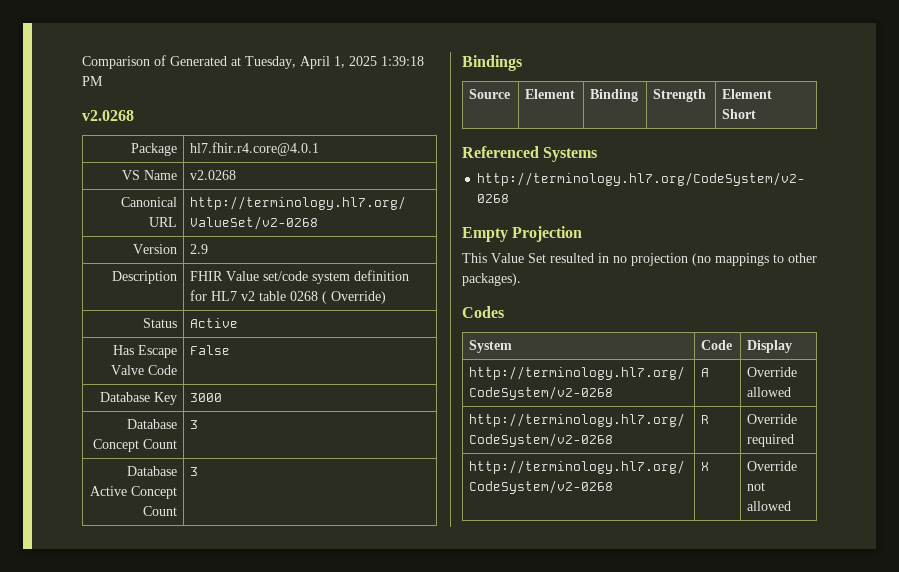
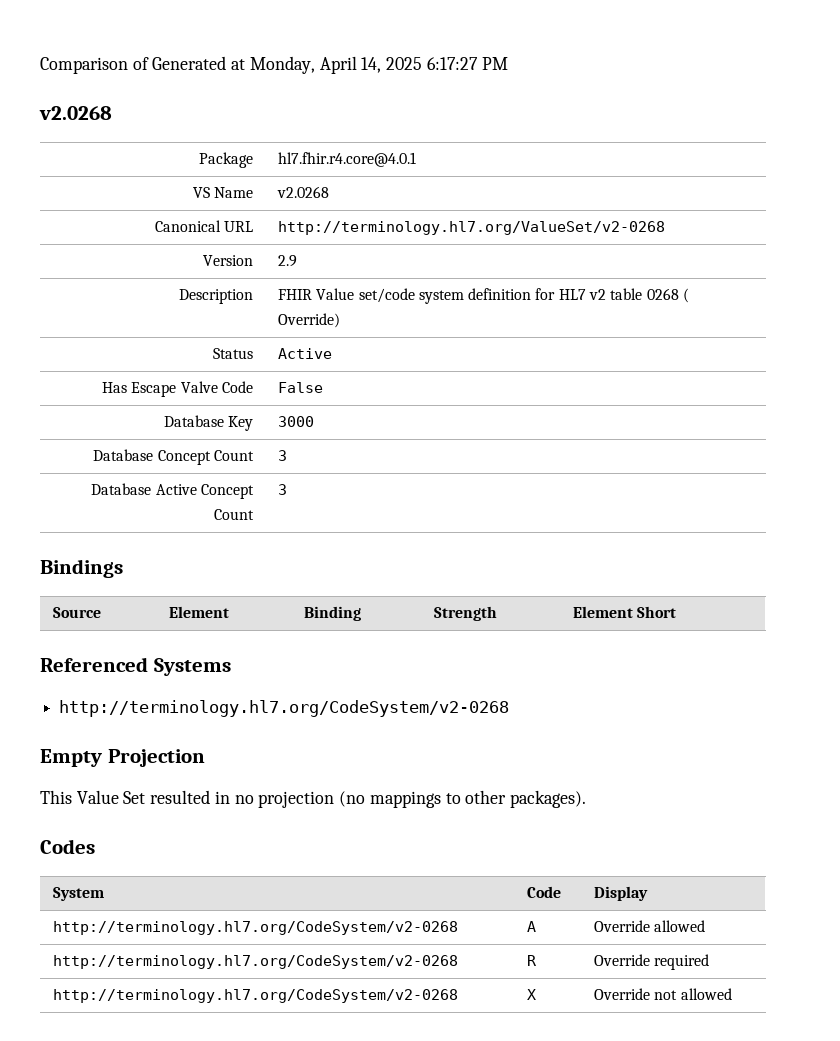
- Comparison of Generated at Tuesday, April 1, 2025 1:39:18 PM
+ Comparison of Generated at Monday, April 14, 2025 6:17:27 PM

